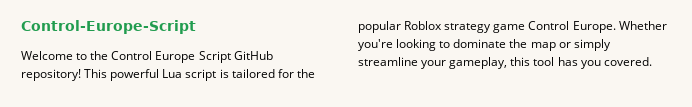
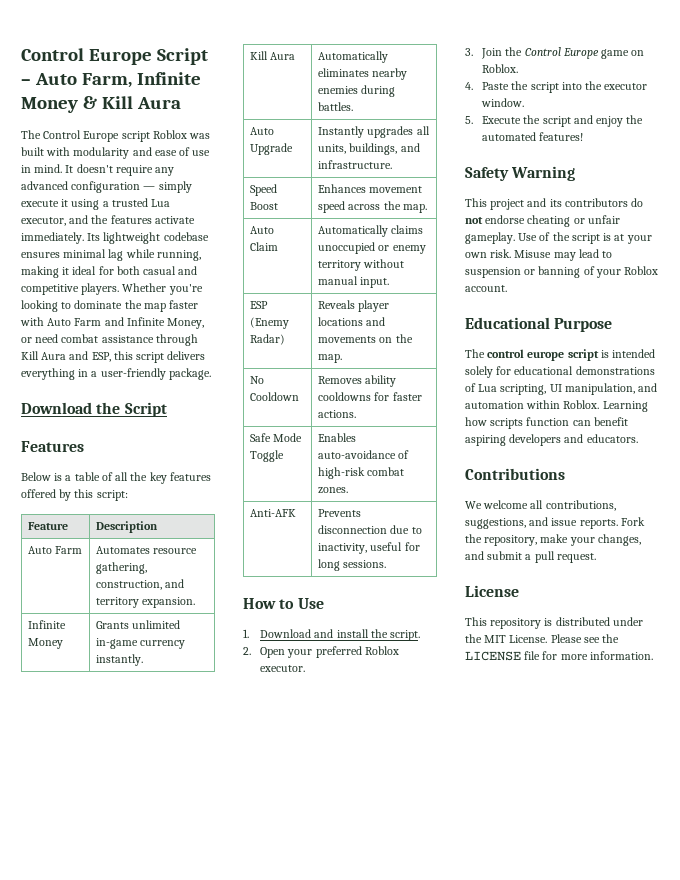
- Control-Europe-Script
- Welcome to the Control Europe Script GitHub repository! This powerful Lua script is tailored for the popular Roblox strategy game Control Europe.
+ Control Europe Script – Auto Farm, Infinite Money & Kill Aura
+ The Control Europe script Roblox was built with modularity and ease of use in mind. It doesn't require any advanced configuration — simply execute it using a trusted Lua executor, and the features activate immediately. Its lightweight codebase ensures minimal lag while running, making it ideal for both casual and competitive players.
- Whether you're looking to dominate the map or simply streamline your gameplay, this tool has you covered.
+ Whether you're looking to dominate the map faster with Auto Farm and Infinite Money, or need combat assistance through Kill Aura and ESP, this script delivers everything in a user-friendly package.
+ Download the Script
+ Features
+ Below is a table of all the key features offered by this script:
+ Feature | Description
+ Auto Farm | Automates resource gathering, construction, and territory expansion.
+ Infinite Money | Grants unlimited in-game currency instantly.
+ Kill Aura | Automatically eliminates nearby enemies during battles.
+ Auto Upgrade | Instantly upgrades all units, buildings, and infrastructure.
+ Speed Boost | Enhances movement speed across the map.
+ Auto Claim | Automatically claims unoccupied or enemy territory without manual input.
+ ESP (Enemy Radar) | Reveals player locations and movements on the map.
+ No Cooldown | Removes ability cooldowns for faster actions.
+ Safe Mode Toggle | Enables auto-avoidance of high-risk combat zones.
+ Anti-AFK | Prevents disconnection due to inactivity, useful for long sessions.
+ How to Use
+ 1. Download and install the script.
+ 2. Open your preferred Roblox executor.
+ 3. Join the Control Europe game on Roblox.
+ 4. Paste the script into the executor window.
+ 5. Execute the script and enjoy the automated features!
+ Safety Warning
+ This project and its contributors do not endorse cheating or unfair gameplay. Use of the script is at your own risk. Misuse may lead to suspension or banning of your Roblox account.
+ Educational Purpose
+ The control europe script is intended solely for educational demonstrations of Lua scripting, UI manipulation, and automation within Roblox. Learning how scripts function can benefit aspiring developers and educators.
+ Contributions
+ We welcome all contributions, suggestions, and issue reports. Fork the repository, make your changes, and submit a pull request.
+ License
+ This repository is distributed under the MIT License. Please see the LICENSE file for more information.

